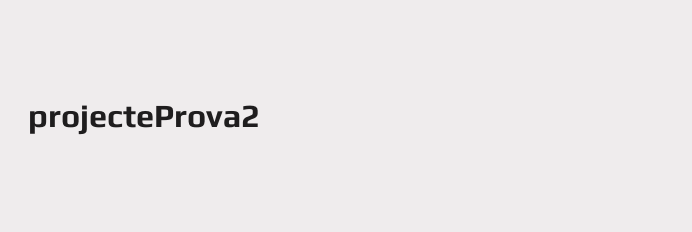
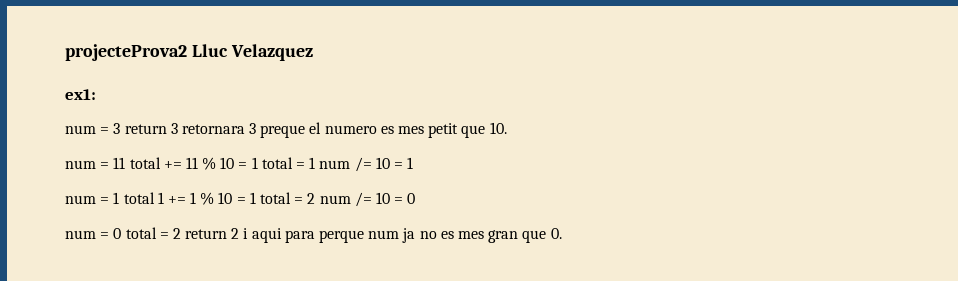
- projecteProva2
+ projecteProva2 Lluc Velazquez
+ ex1:
+ num = 3 return 3 retornara 3 preque el numero es mes petit que 10.
+ num = 11 total += 11 % 10 = 1 total = 1 num /= 10 = 1
+ num = 1 total 1 += 1 % 10 = 1 total = 2 num /= 10 = 0
+ num = 0 total = 2 return 2 i aqui para perque num ja no es mes gran que 0.

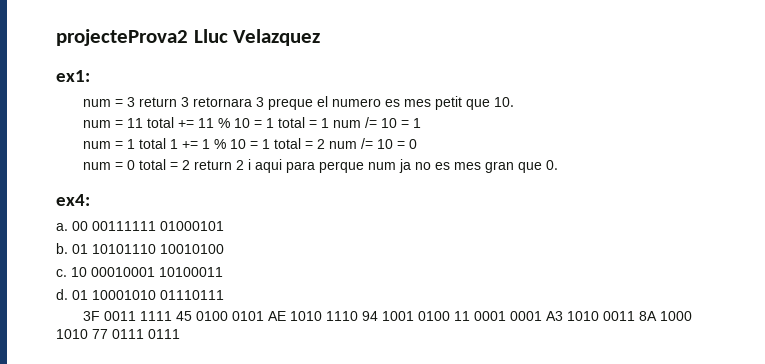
+ ex4:
+ a. 00 00111111 01000101
+ b. 01 10101110 10010100
+ c. 10 00010001 10100011
+ d. 01 10001010 01110111
+ 3F 0011 1111 45 0100 0101 AE 1010 1110 94 1001 0100 11 0001 0001 A3 1010 0011 8A 1000 1010 77 0111 0111

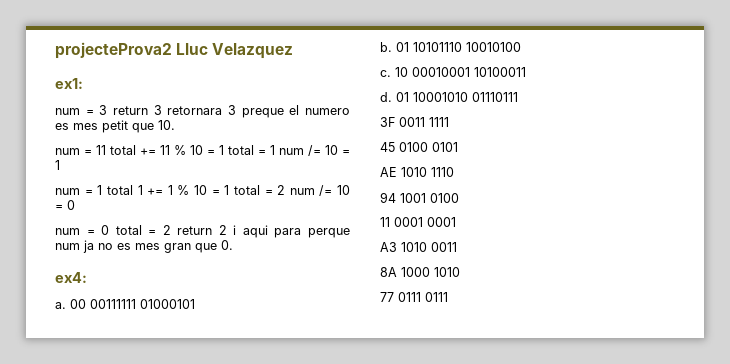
- 3F 0011 1111 45 0100 0101 AE 1010 1110 94 1001 0100 11 0001 0001 A3 1010 0011 8A 1000 1010 77 0111 0111
+ 3F 0011 1111
+ 45 0100 0101
+ AE 1010 1110
+ 94 1001 0100
+ 11 0001 0001
+ A3 1010 0011
+ 8A 1000 1010
+ 77 0111 0111

